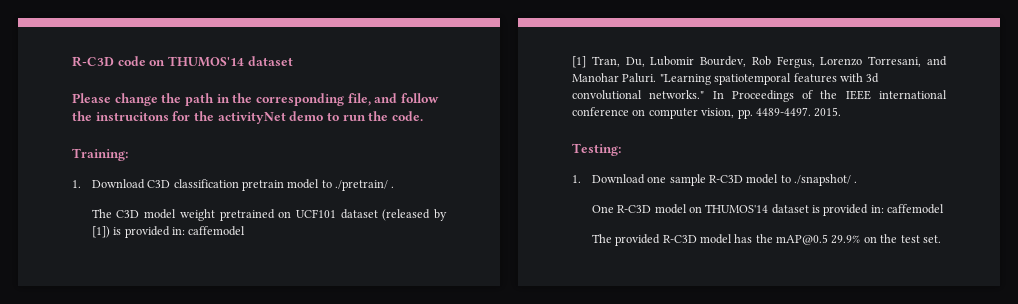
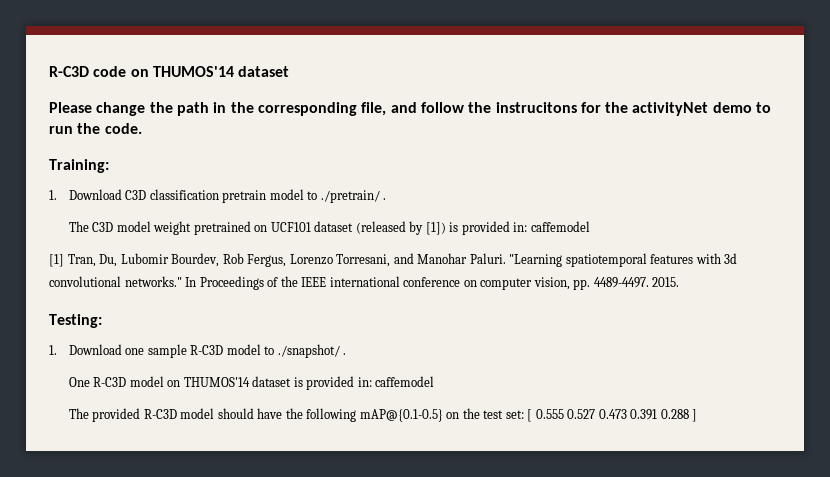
- The provided R-C3D model has the mAP@0.5 29.9% on the test set.
+ The provided R-C3D model should have the following mAP@{0.1-0.5} on the test set: [ 0.555 0.527 0.473 0.391 0.288 ]

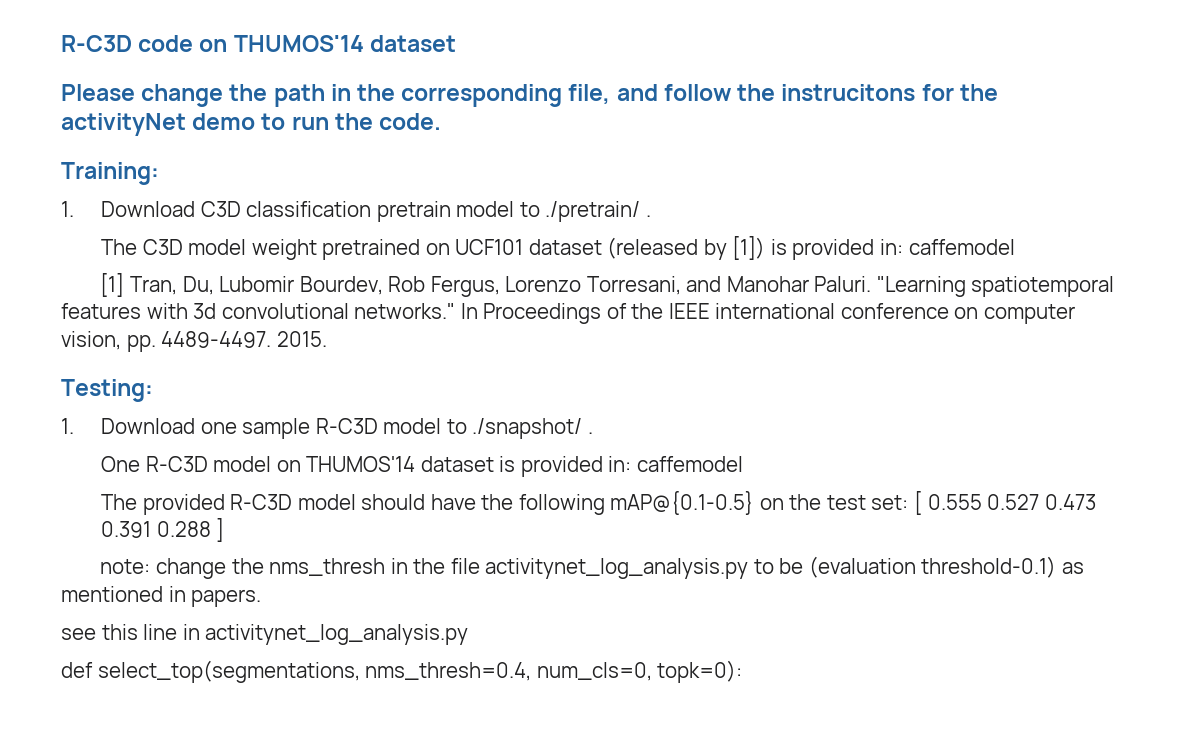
+ note: change the nms_thresh in the file activitynet_log_analysis.py to be (evaluation threshold-0.1) as mentioned in papers.
+ see this line in activitynet_log_analysis.py
+ def select_top(segmentations, nms_thresh=0.4, num_cls=0, topk=0):

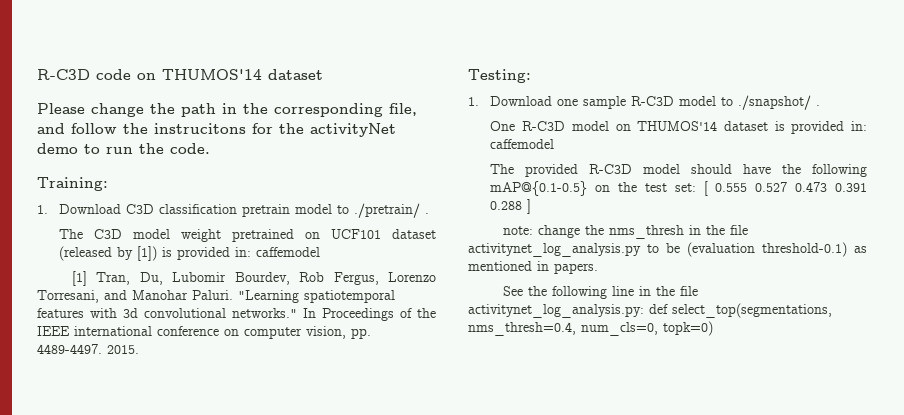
- see this line in activitynet_log_analysis.py
- def select_top(segmentations, nms_thresh=0.4, num_cls=0, topk=0):
+ See the following line in the file activitynet_log_analysis.py: def select_top(segmentations, nms_thresh=0.4, num_cls=0, topk=0)

